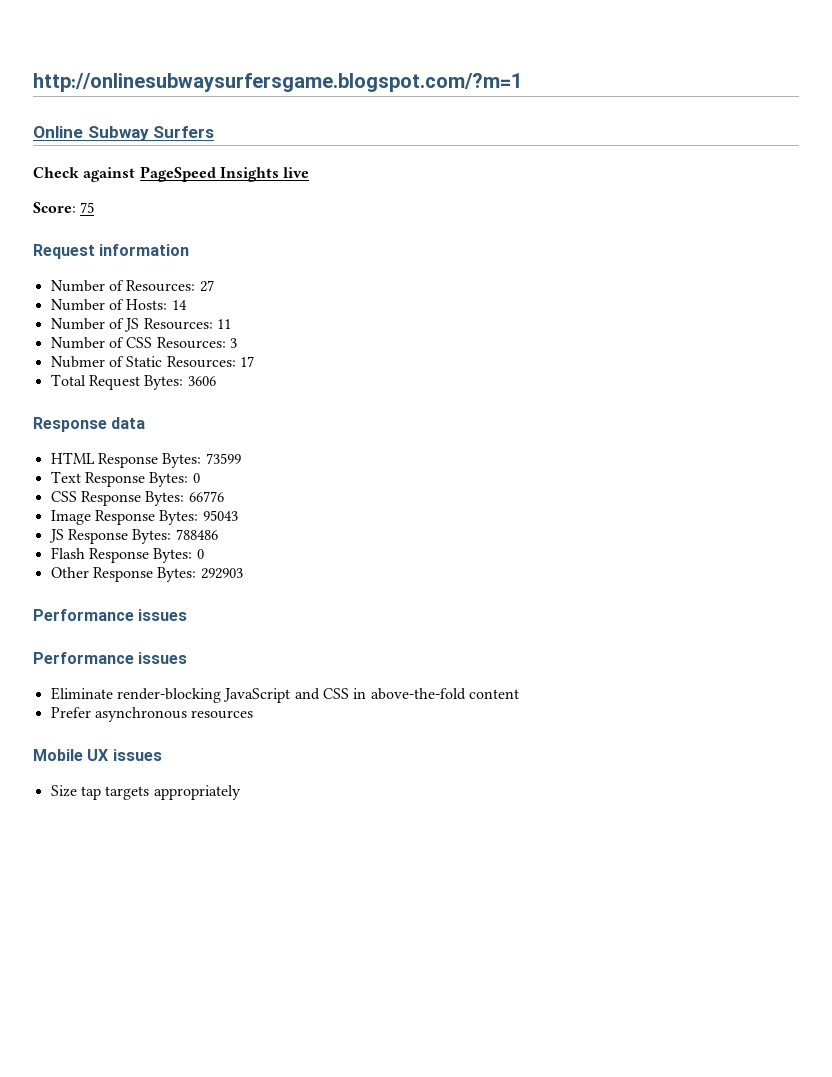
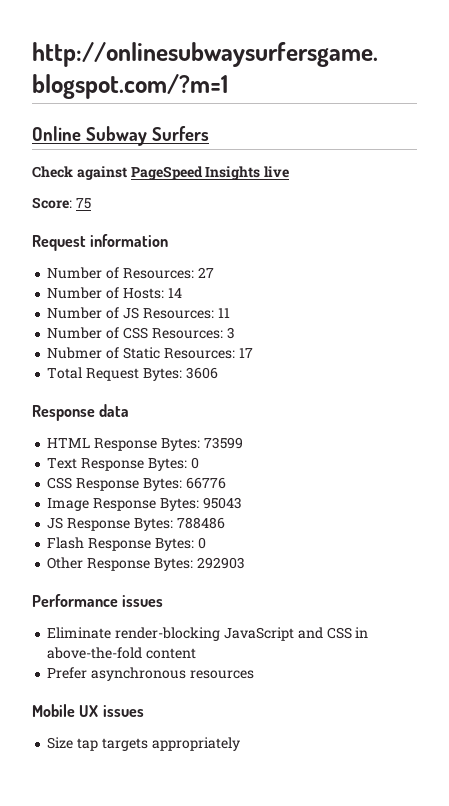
  Other Response Bytes: 292903
- Performance issues

